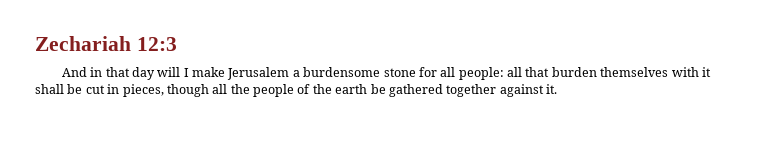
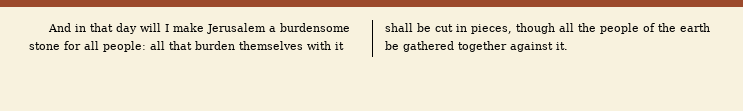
- Zechariah 12:3

